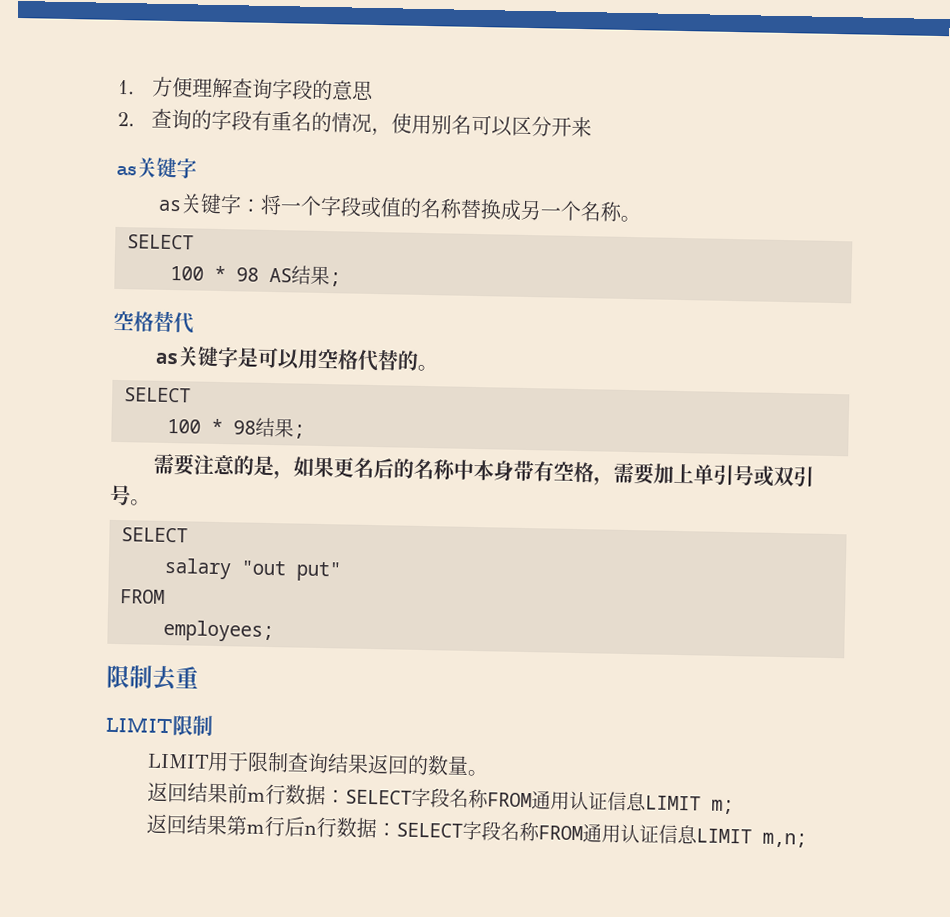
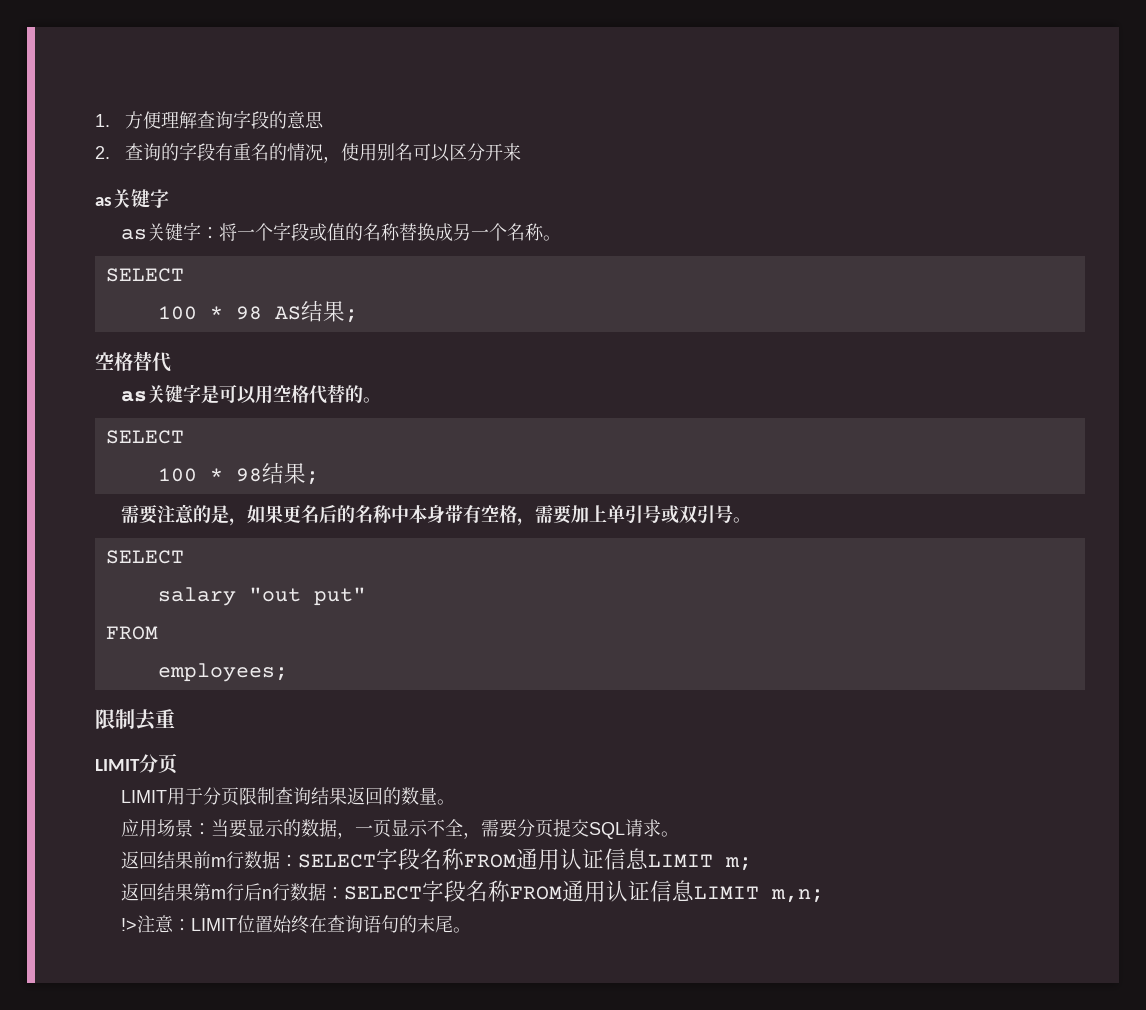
- LIMIT限制
+ LIMIT分页
- LIMIT用于限制查询结果返回的数量。
+ LIMIT用于分页限制查询结果返回的数量。
+ 应用场景：当要显示的数据，一页显示不全，需要分页提交SQL请求。
+ !>注意：LIMIT位置始终在查询语句的末尾。

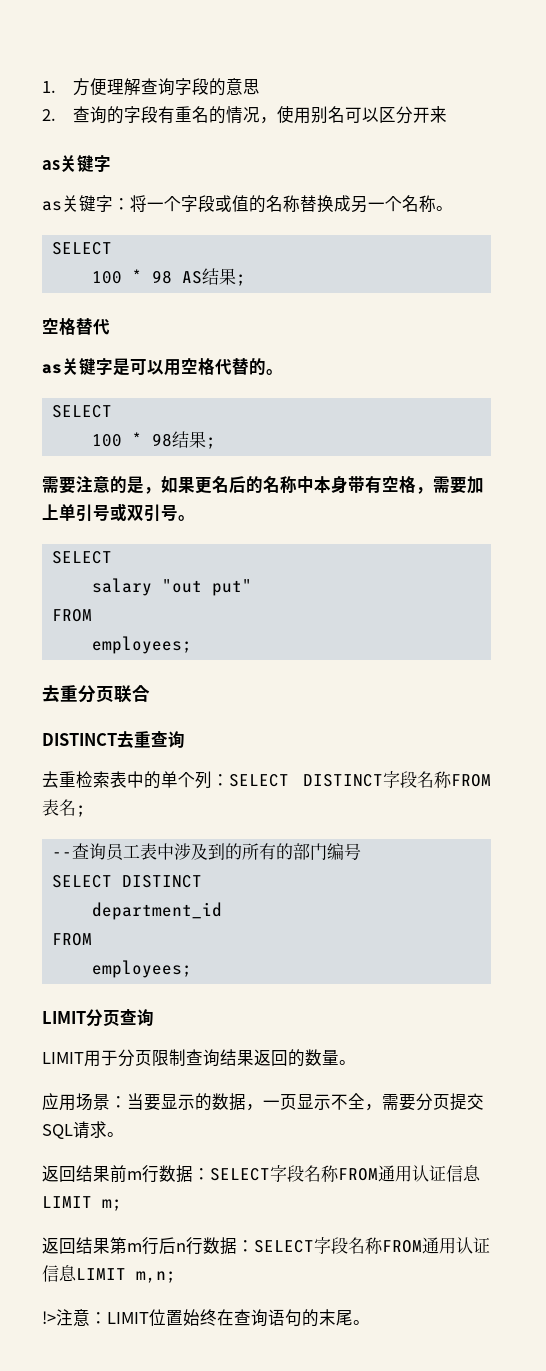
- 限制去重
+ 去重分页联合
+ DISTINCT去重查询
+ 去重检索表中的单个列：SELECT DISTINCT字段名称FROM表名;
+ --查询员工表中涉及到的所有的部门编号
+ SELECT DISTINCT
+ department_id
+ FROM
+ employees;
- LIMIT分页
+ LIMIT分页查询

